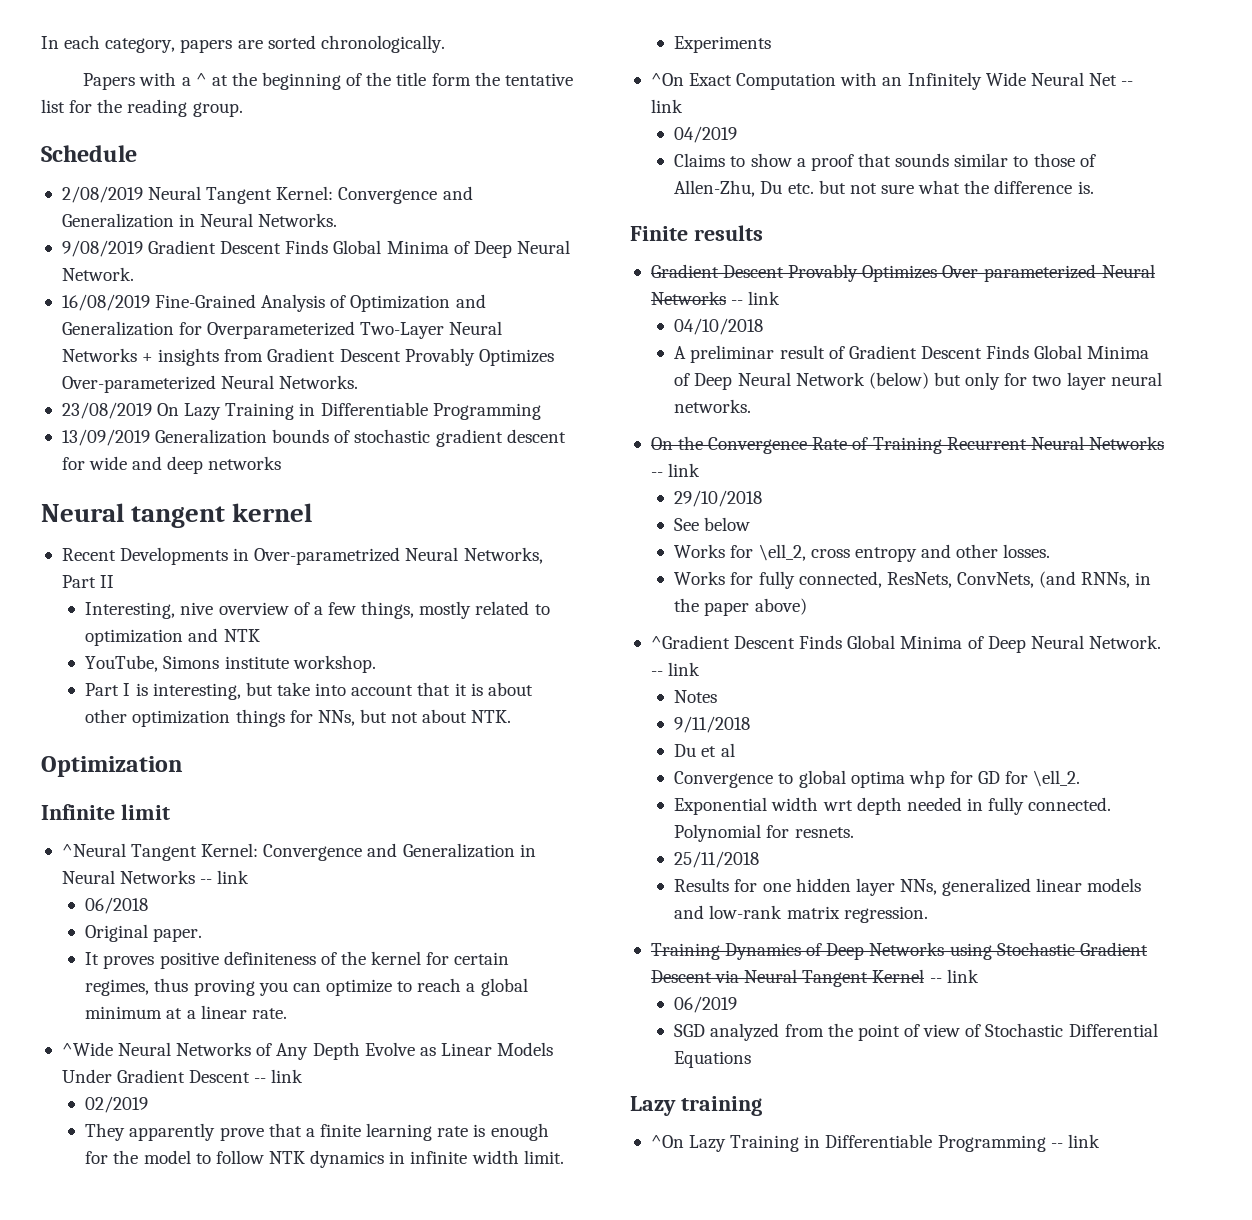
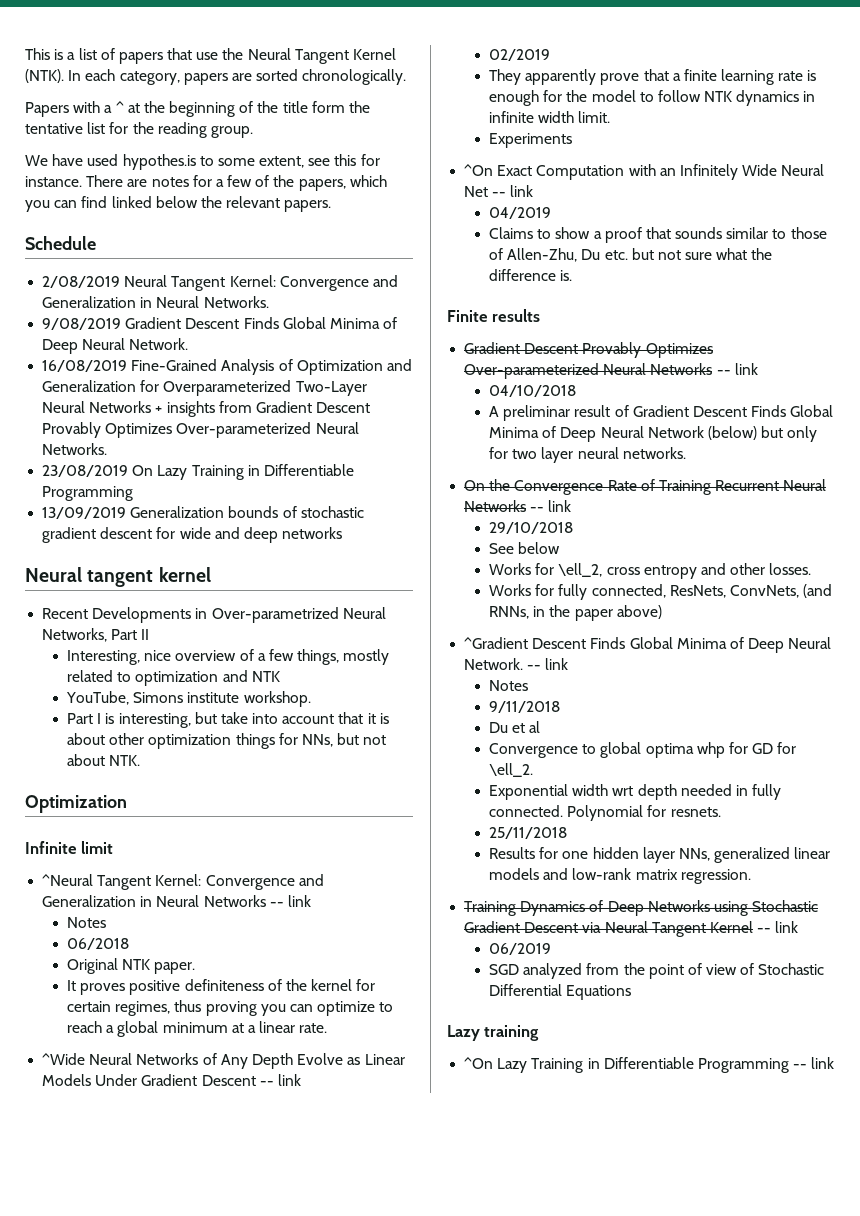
+ This is a list of papers that use the Neural Tangent Kernel (NTK).
+ We have used hypothes.is to some extent, see this for instance. There are notes for a few of the papers, which you can find linked below the relevant papers.
- Interesting, nive overview of a few things, mostly related to optimization and NTK
+ Interesting, nice overview of a few things, mostly related to optimization and NTK
  ^Neural Tangent Kernel: Convergence and Generalization in Neural Networks -- link
+ Notes
- Original paper.
+ Original NTK paper.

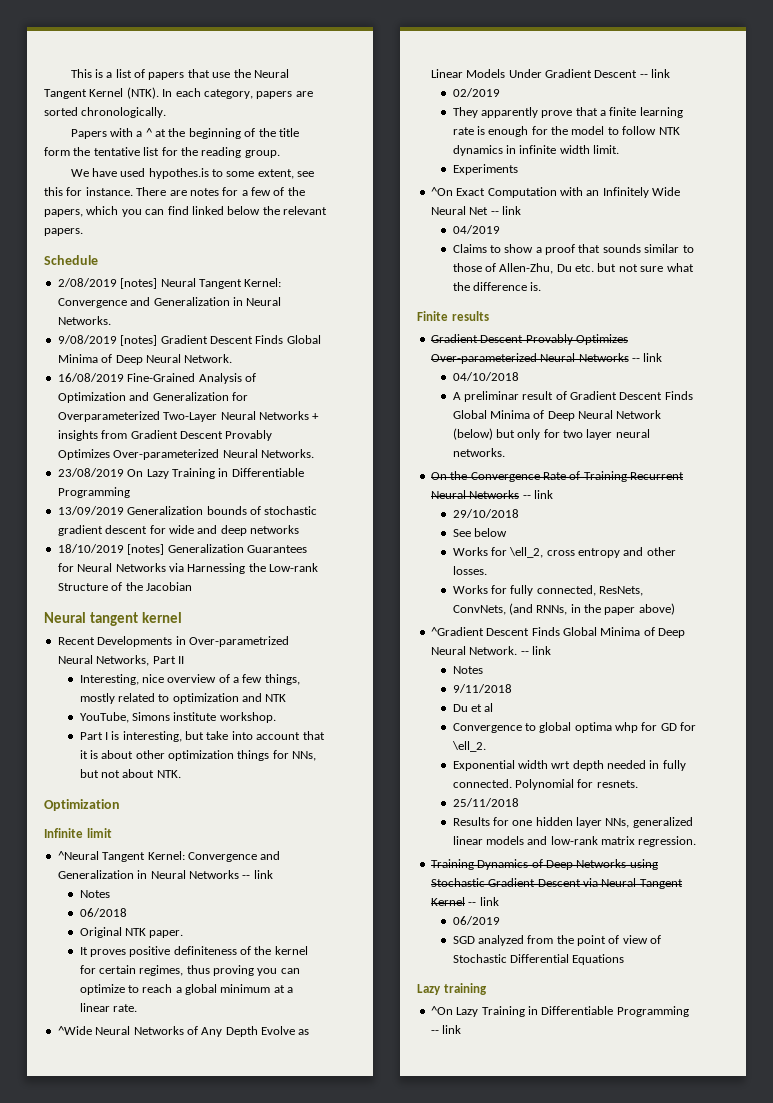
- 2/08/2019 Neural Tangent Kernel: Convergence and Generalization in Neural Networks.
+ 2/08/2019 [notes] Neural Tangent Kernel: Convergence and Generalization in Neural Networks.
- 9/08/2019 Gradient Descent Finds Global Minima of Deep Neural Network.
+ 9/08/2019 [notes] Gradient Descent Finds Global Minima of Deep Neural Network.
+ 18/10/2019 [notes] Generalization Guarantees for Neural Networks via Harnessing the Low-rank Structure of the Jacobian

